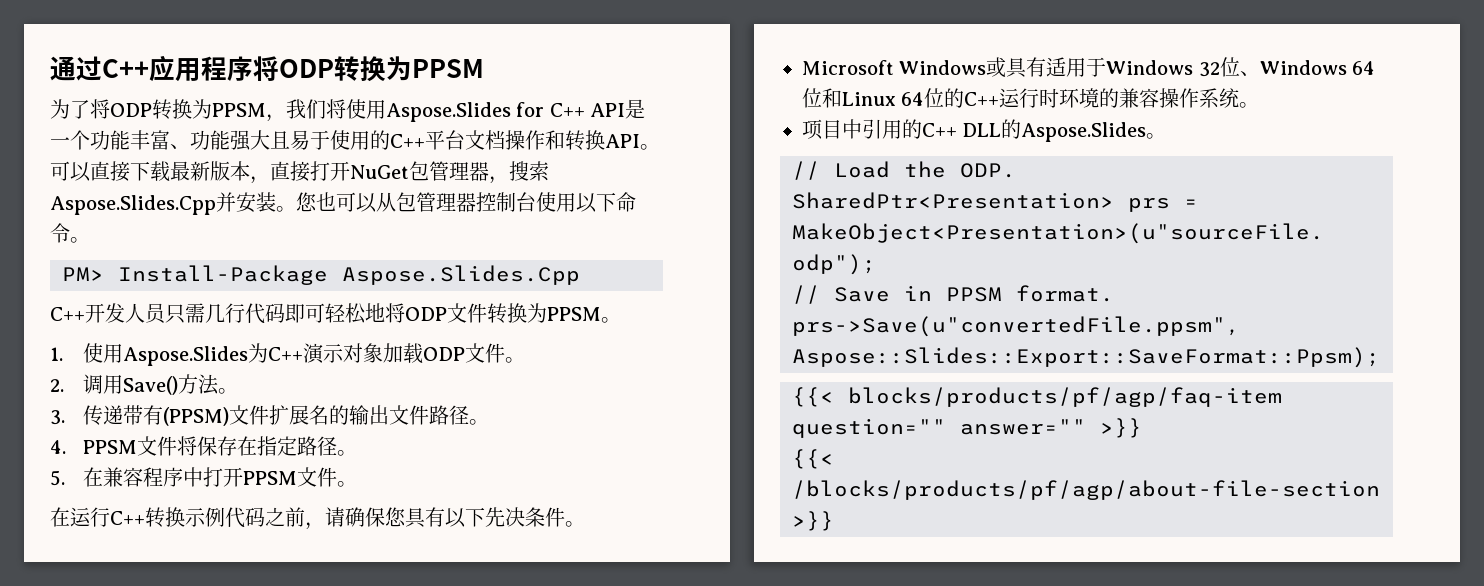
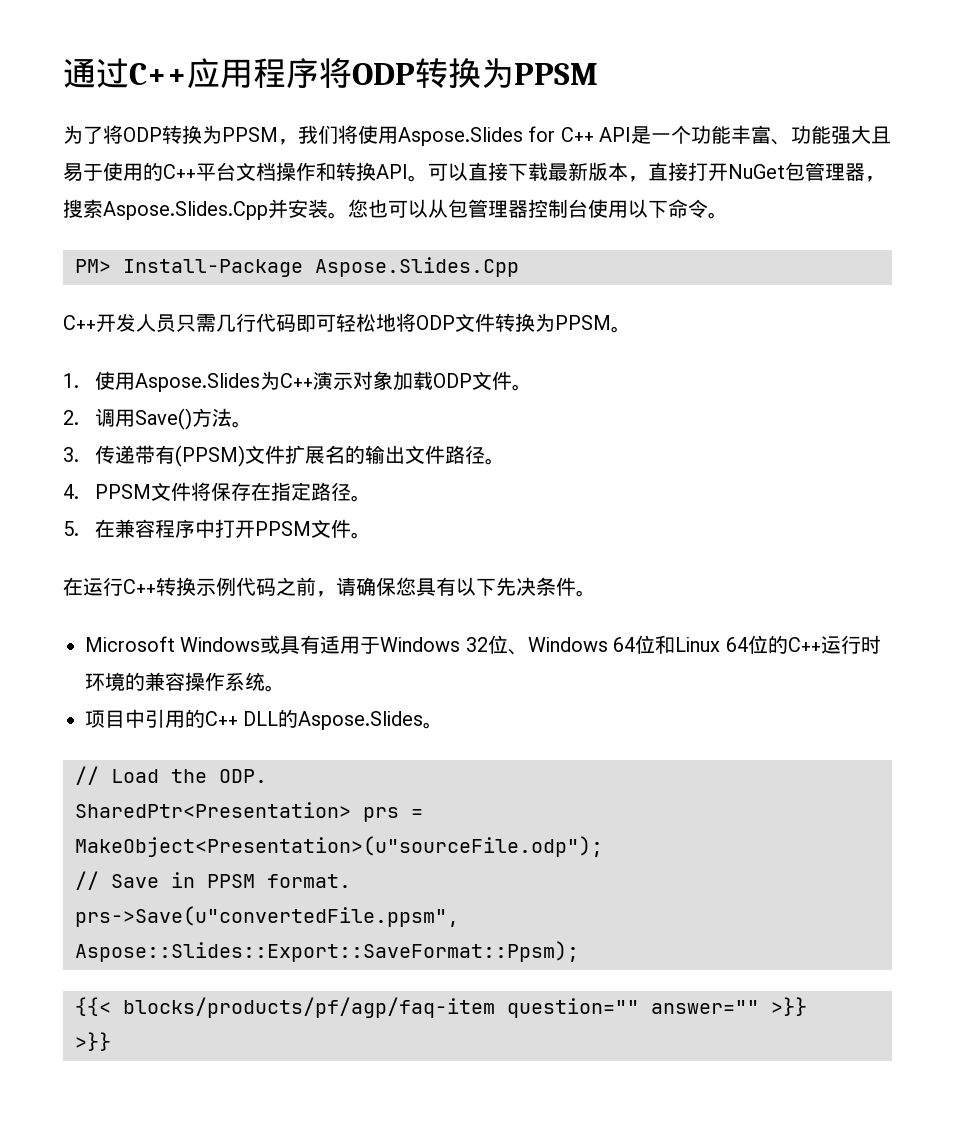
  {{< blocks/products/pf/agp/faq-item question="" answer="" >}}
- {{< /blocks/products/pf/agp/about-file-section >}}
+ >}}

